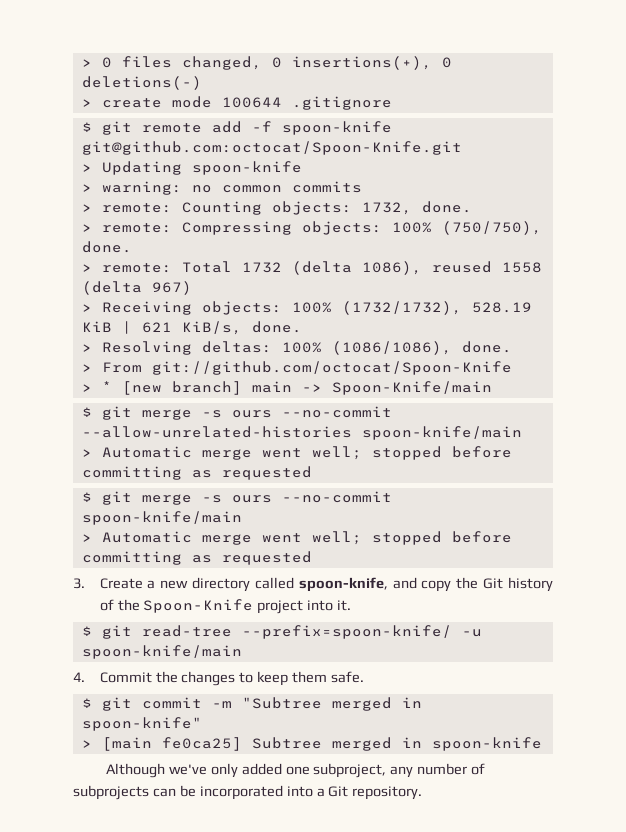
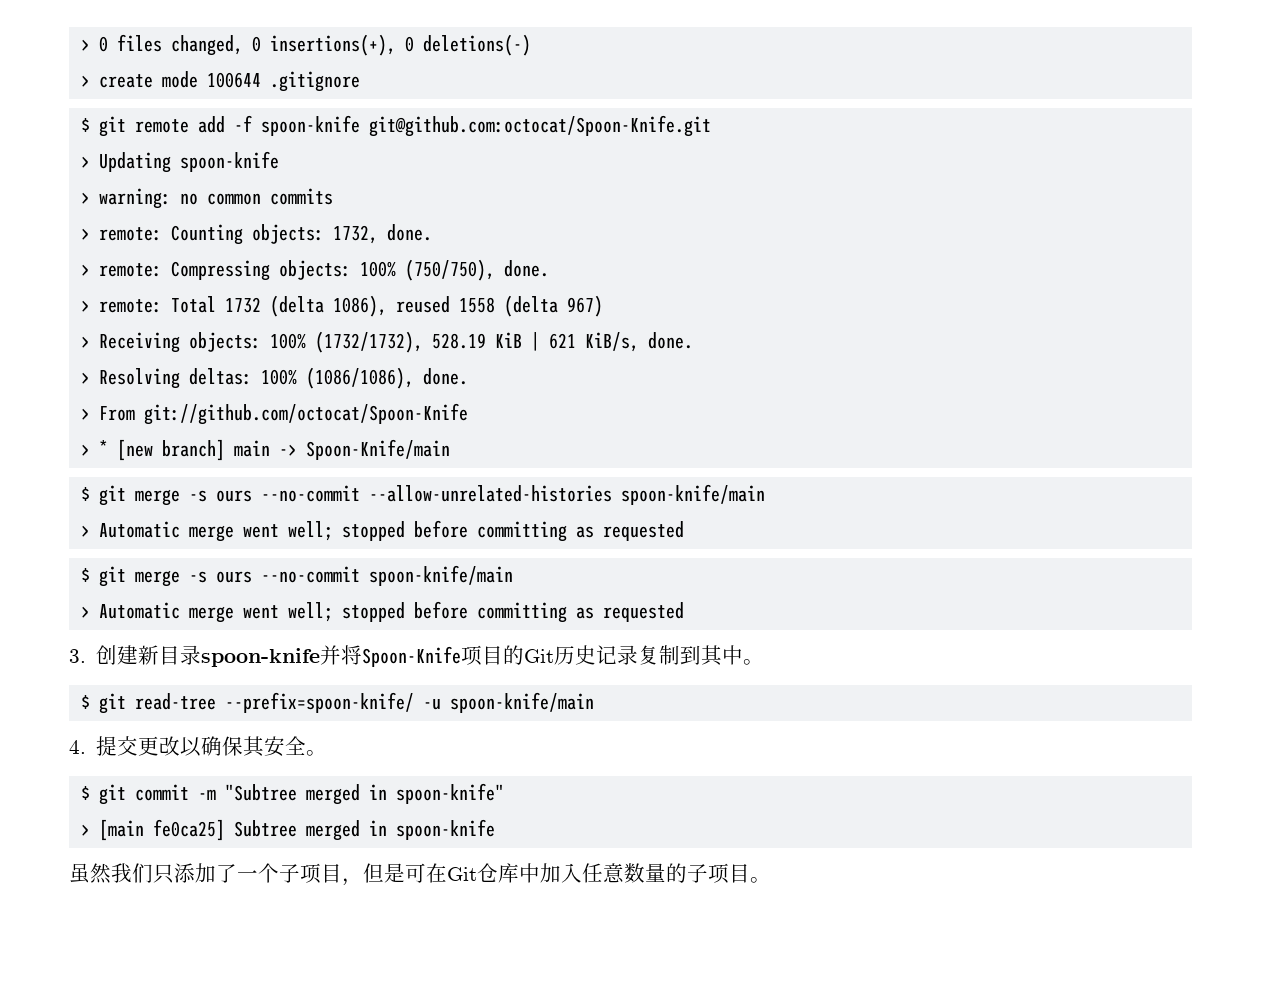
- 3. Create a new directory called spoon-knife, and copy the Git history of the Spoon-Knife project into it.
+ 3.创建新目录spoon-knife并将Spoon-Knife项目的Git历史记录复制到其中。
- 4. Commit the changes to keep them safe.
+ 4.提交更改以确保其安全。
- Although we've only added one subproject, any number of subprojects can be incorporated into a Git repository.
+ 虽然我们只添加了一个子项目，但是可在Git仓库中加入任意数量的子项目。

